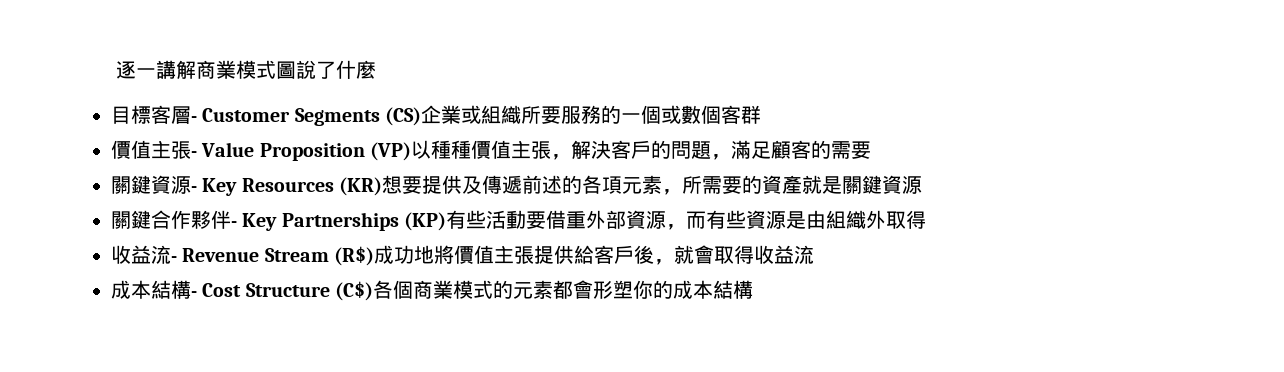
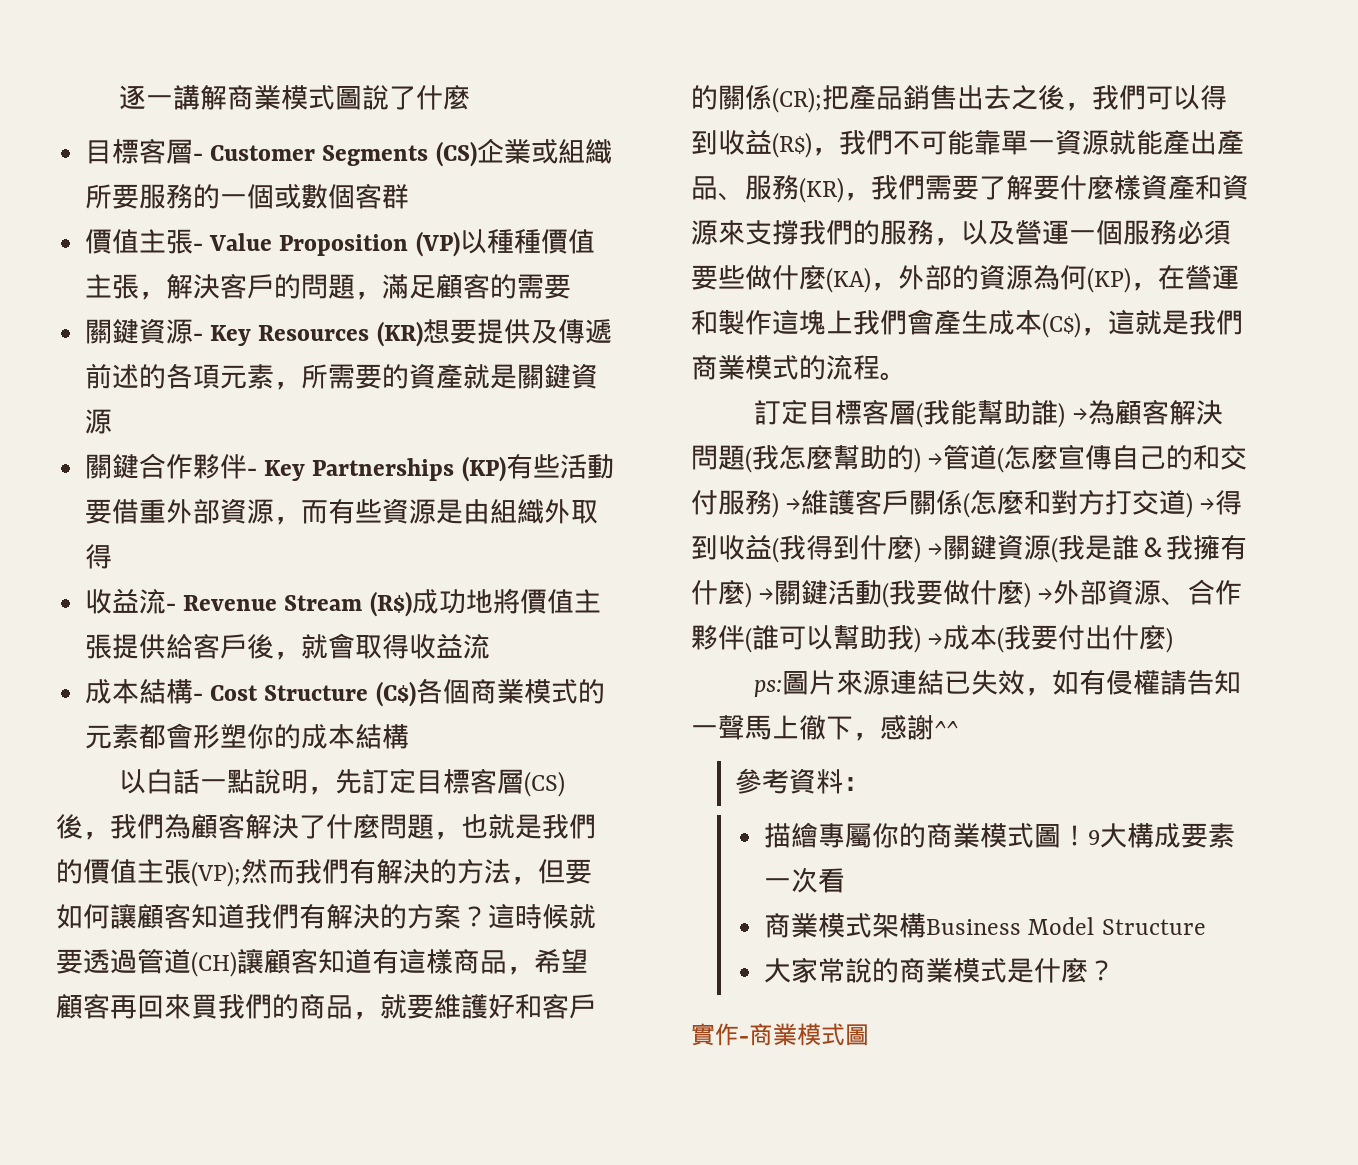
+ 以白話一點說明，先訂定目標客層(CS)後，我們為顧客解決了什麼問題，也就是我們的價值主張(VP);然而我們有解決的方法，但要如何讓顧客知道我們有解決的方案？這時候就要透過管道(CH)讓顧客知道有這樣商品，希望顧客再回來買我們的商品，就要維護好和客戶的關係(CR);把產品銷售出去之後，我們可以得到收益(R$)，我們不可能靠單一資源就能產出產品、服務(KR)，我們需要了解要什麼樣資產和資源來支撐我們的服務，以及營運一個服務必須要些做什麼(KA)，外部的資源為何(KP)，在營運和製作這塊上我們會產生成本(C$)，這就是我們商業模式的流程。
+ 訂定目標客層(我能幫助誰) →為顧客解決問題(我怎麼幫助的) →管道(怎麼宣傳自己的和交付服務) →維護客戶關係(怎麼和對方打交道) →得到收益(我得到什麼) →關鍵資源(我是誰＆我擁有什麼) →關鍵活動(我要做什麼) →外部資源、合作夥伴(誰可以幫助我) →成本(我要付出什麼)
+ ps:圖片來源連結已失效，如有侵權請告知一聲馬上徹下，感謝^^
+ 參考資料：
+ 描繪專屬你的商業模式圖！9大構成要素一次看
+ 商業模式架構Business Model Structure
+ 大家常說的商業模式是什麼？
+ 實作-商業模式圖

